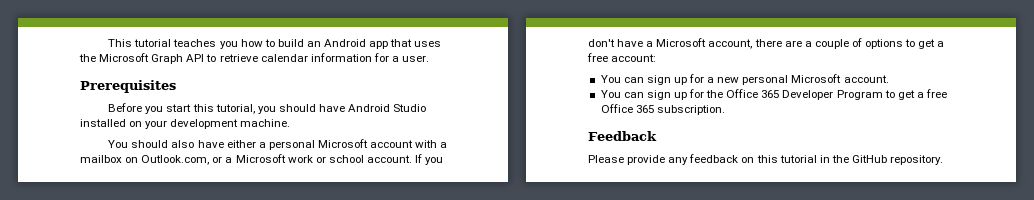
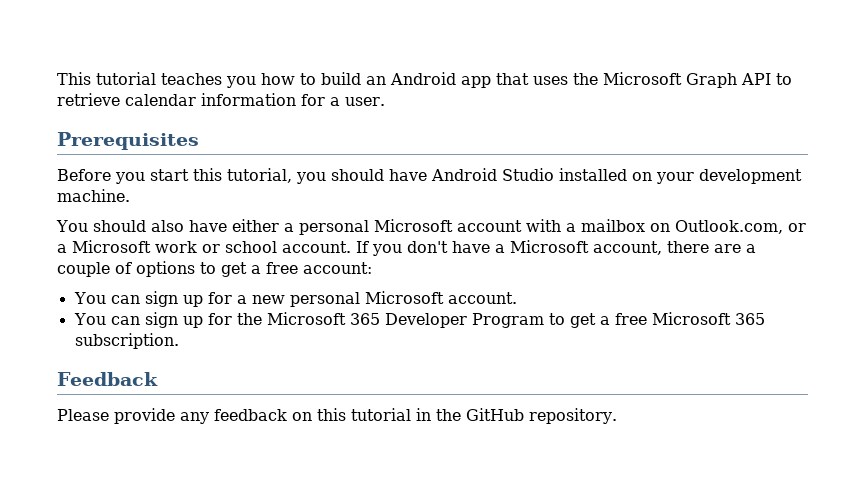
- You can sign up for the Office 365 Developer Program to get a free Office 365 subscription.
+ You can sign up for the Microsoft 365 Developer Program to get a free Microsoft 365 subscription.

